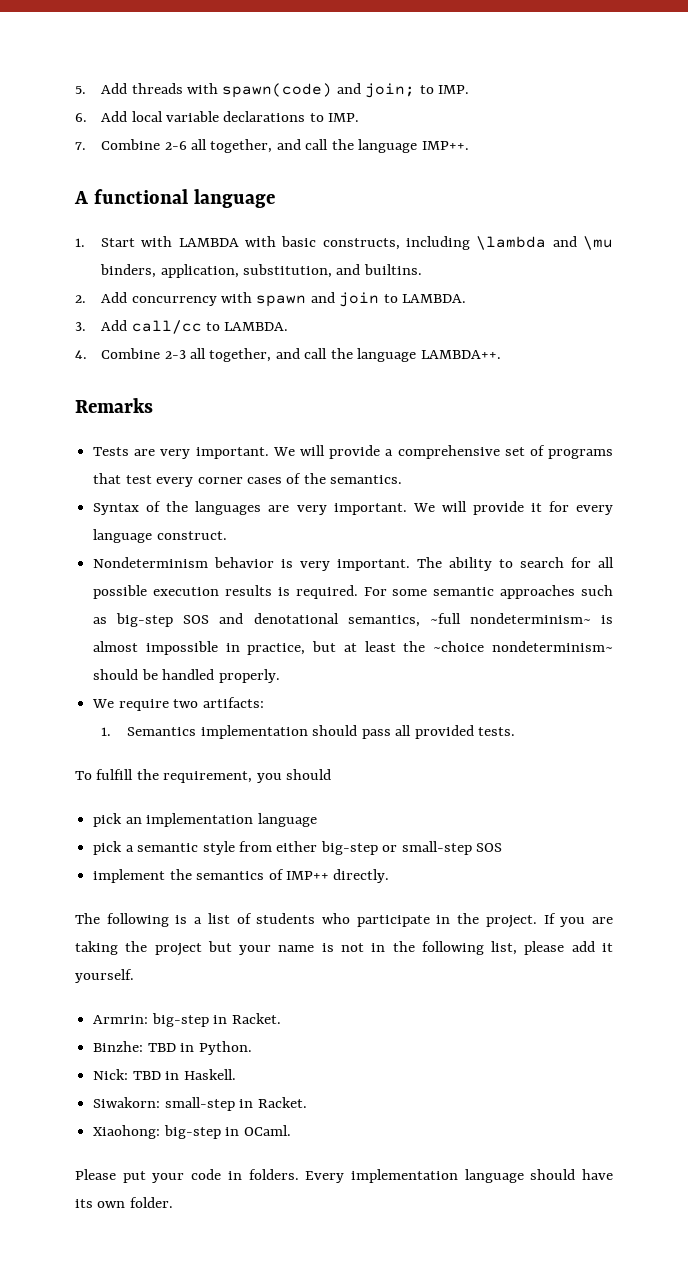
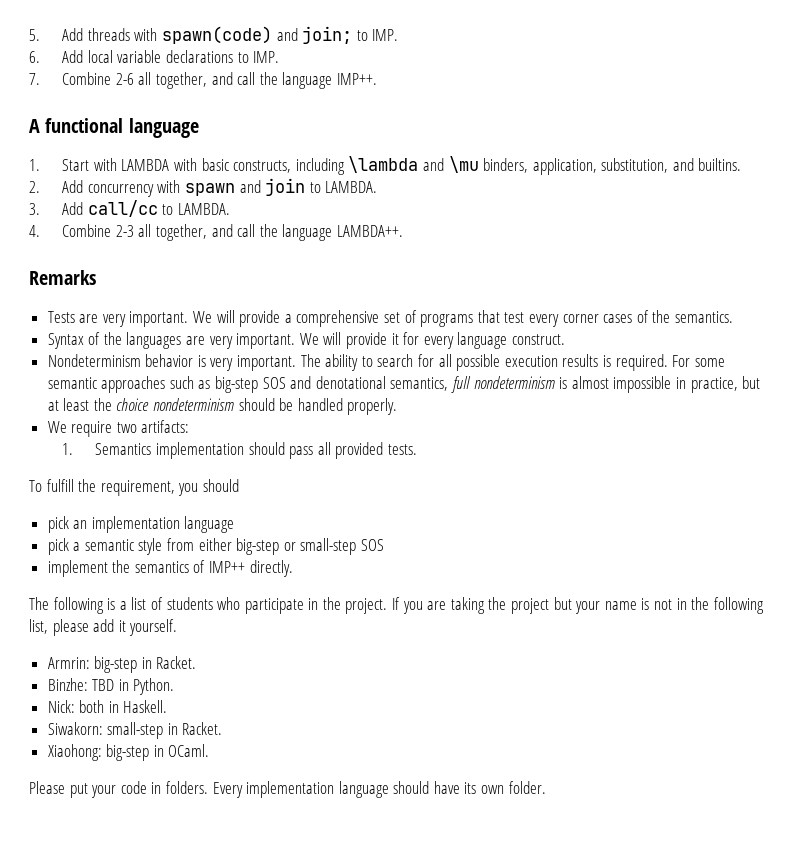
- For some semantic approaches such as big-step SOS and denotational semantics, ~full nondeterminism~ is almost impossible in practice, but at least the ~choice nondeterminism~ should be handled properly.
+ For some semantic approaches such as big-step SOS and denotational semantics, full nondeterminism is almost impossible in practice, but at least the choice nondeterminism should be handled properly.
- Nick: TBD in Haskell.
+ Nick: both in Haskell.

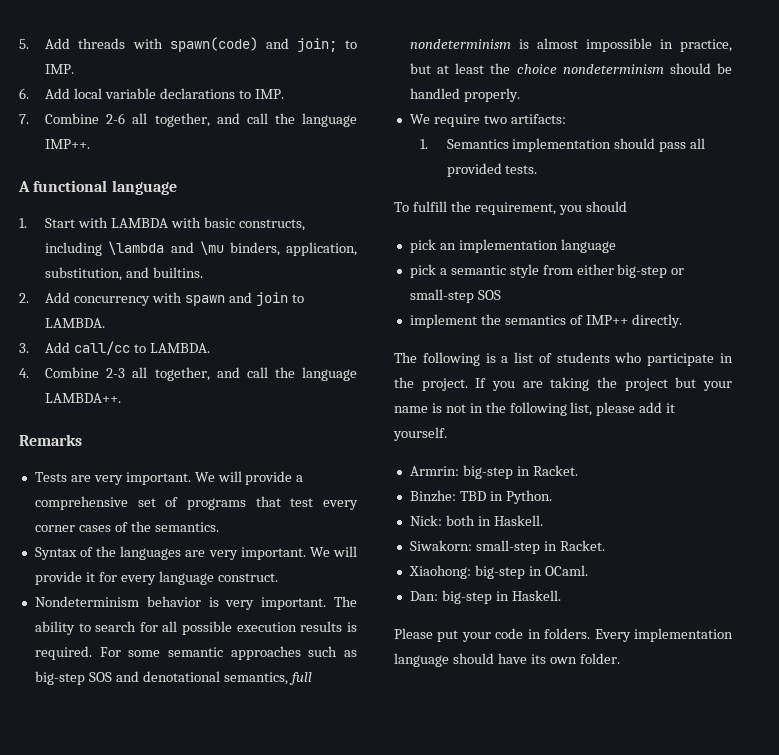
+ Dan: big-step in Haskell.

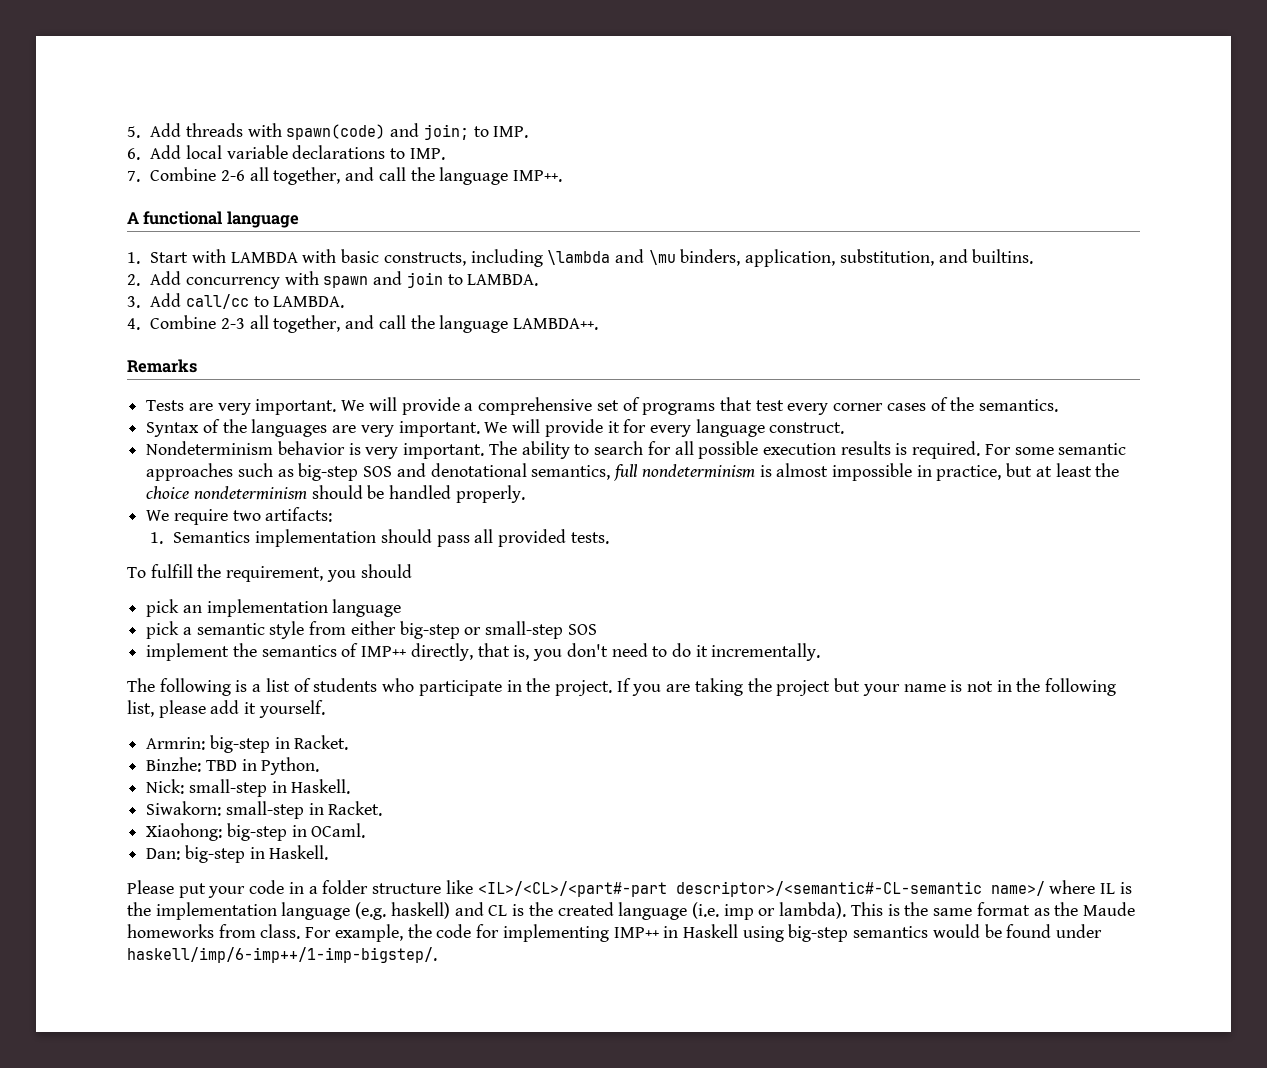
- implement the semantics of IMP++ directly.
+ implement the semantics of IMP++ directly, that is, you don't need to do it incrementally.
- Nick: both in Haskell.
+ Nick: small-step in Haskell.
- Please put your code in folders. Every implementation language should have its own folder.
+ Please put your code in a folder structure like <IL>/<CL>/<part#-part descriptor>/<semantic#-CL-semantic name>/ where IL is the implementation language (e.g. haskell) and CL is the created language (i.e. imp or lambda). This is the same format as the Maude homeworks from class. For example, the code for implementing IMP++ in Haskell using big-step semantics would be found under haskell/imp/6-imp++/1-imp-bigstep/.

